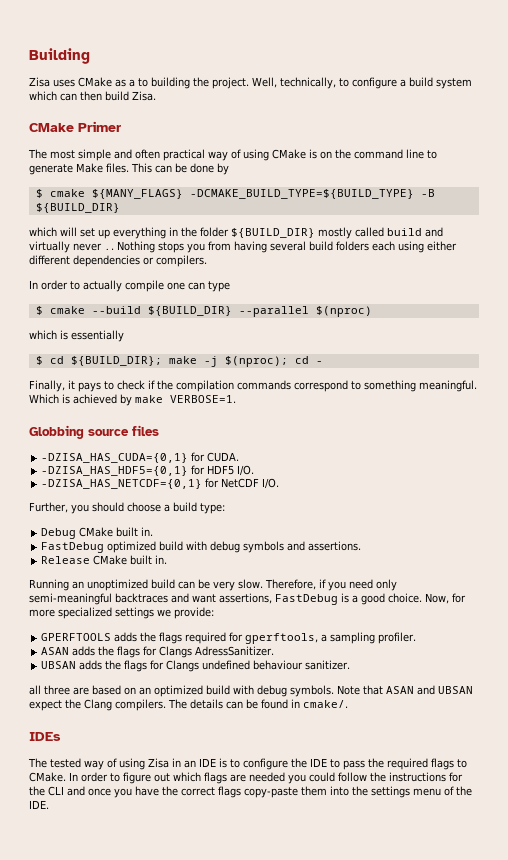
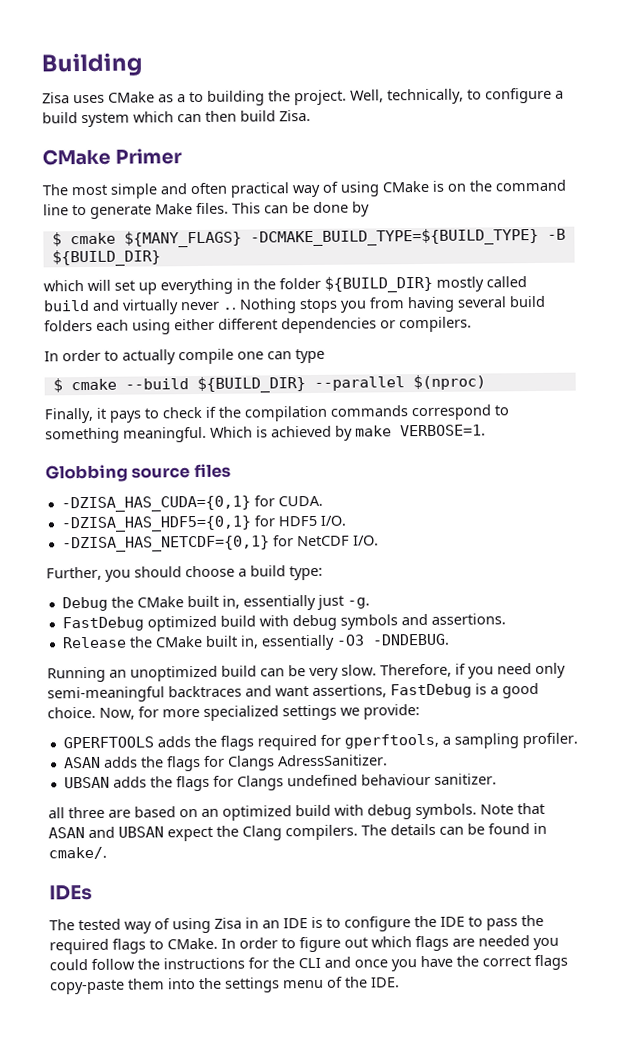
- which is essentially
- $ cd ${BUILD_DIR}; make -j $(nproc); cd -
- Debug CMake built in.
+ Debug the CMake built in, essentially just -g.
- Release CMake built in.
+ Release the CMake built in, essentially -O3 -DNDEBUG.

